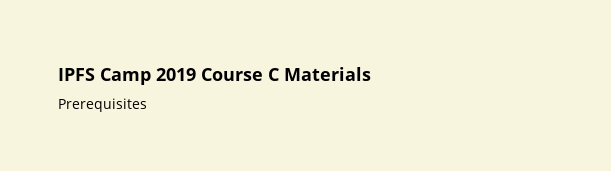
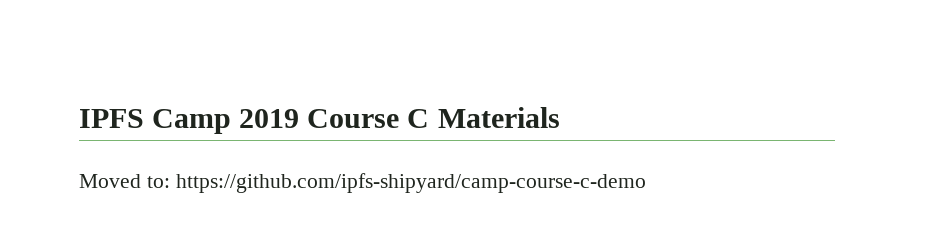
- Prerequisites
+ Moved to: https://github.com/ipfs-shipyard/camp-course-c-demo

